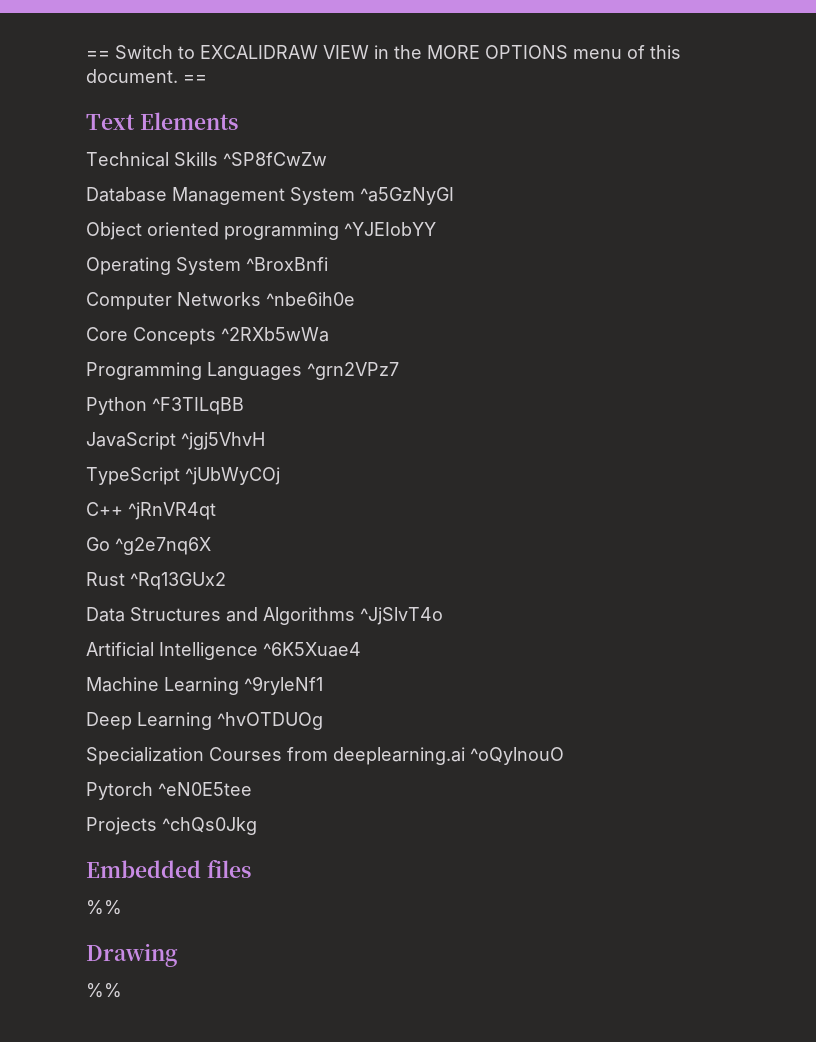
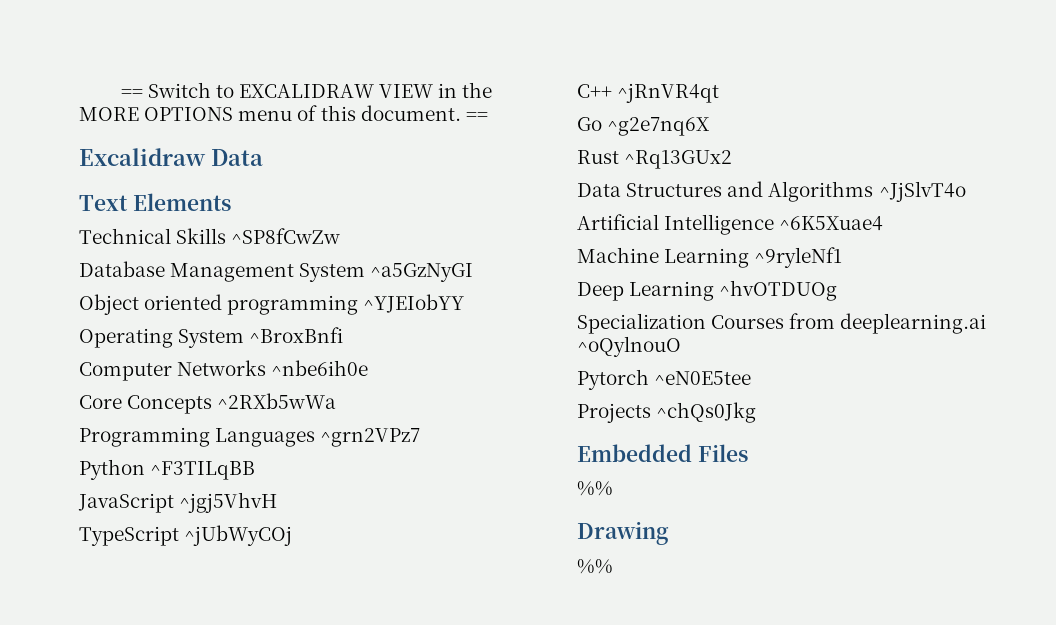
+ Excalidraw Data
- Embedded files
+ Embedded Files

